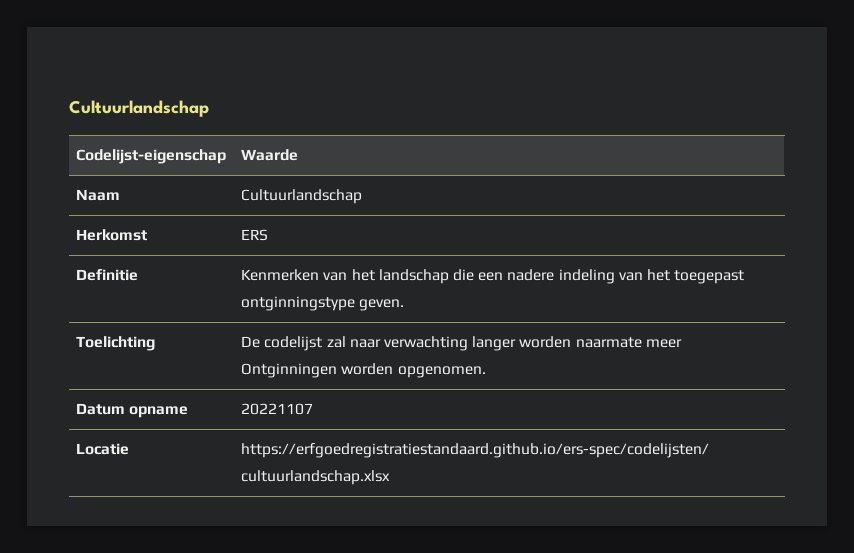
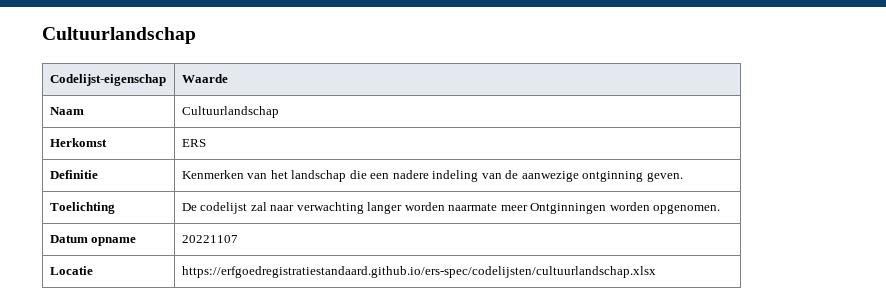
- Definitie | Kenmerken van het landschap die een nadere indeling van het toegepast ontginningstype geven.
+ Definitie | Kenmerken van het landschap die een nadere indeling van de aanwezige ontginning geven.

